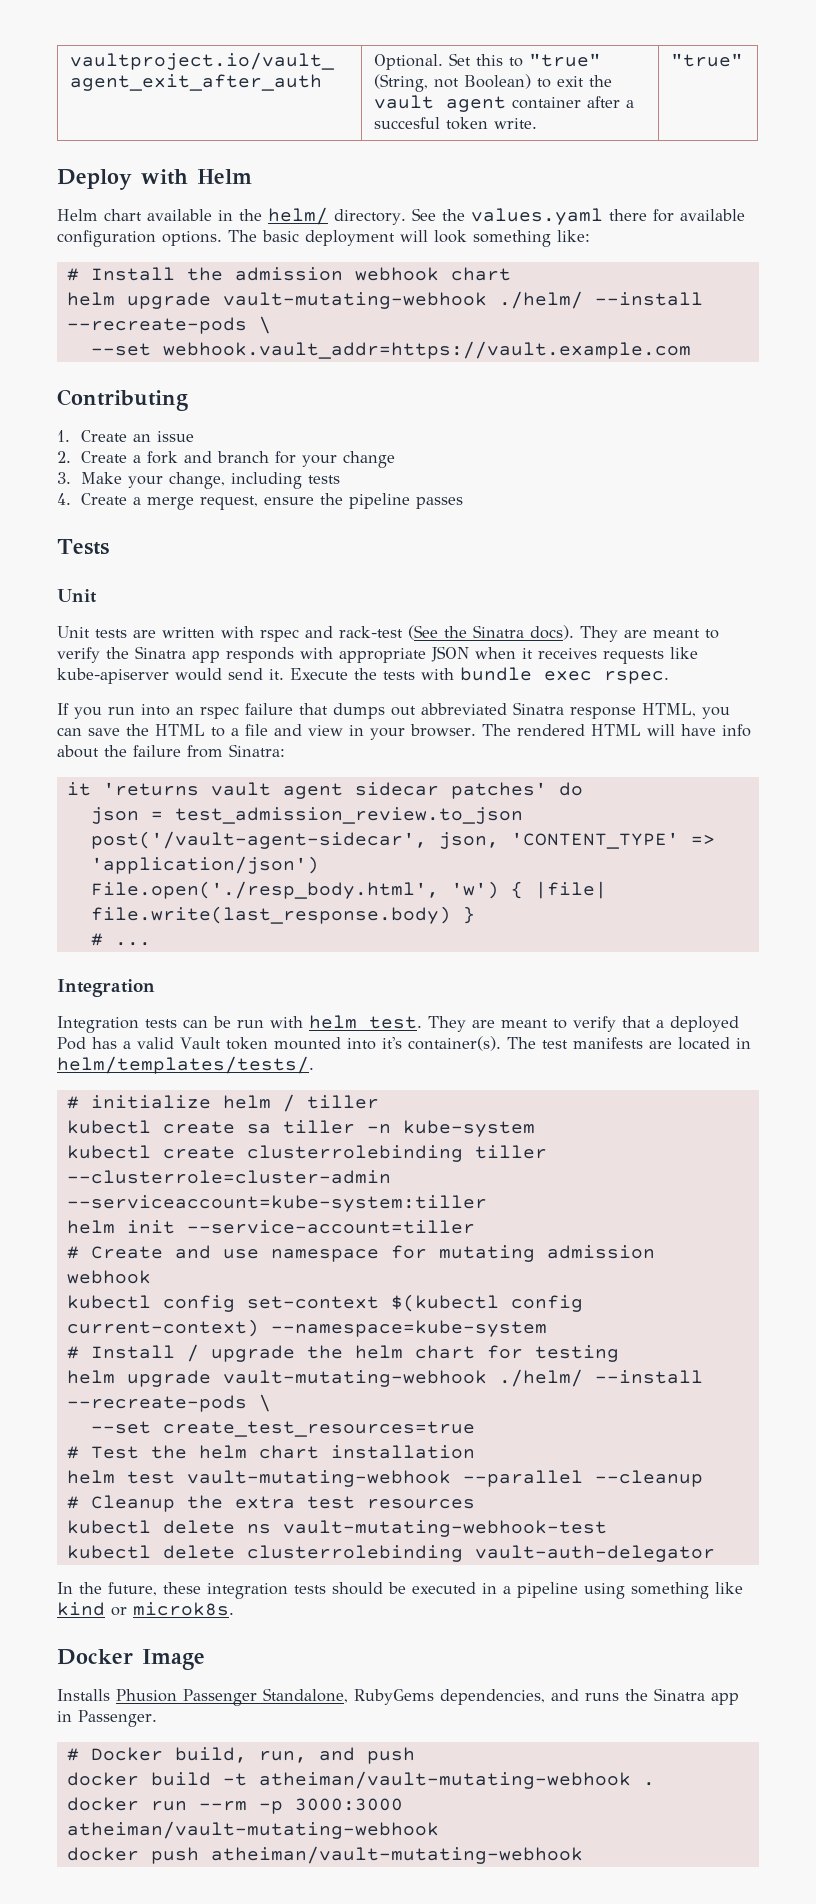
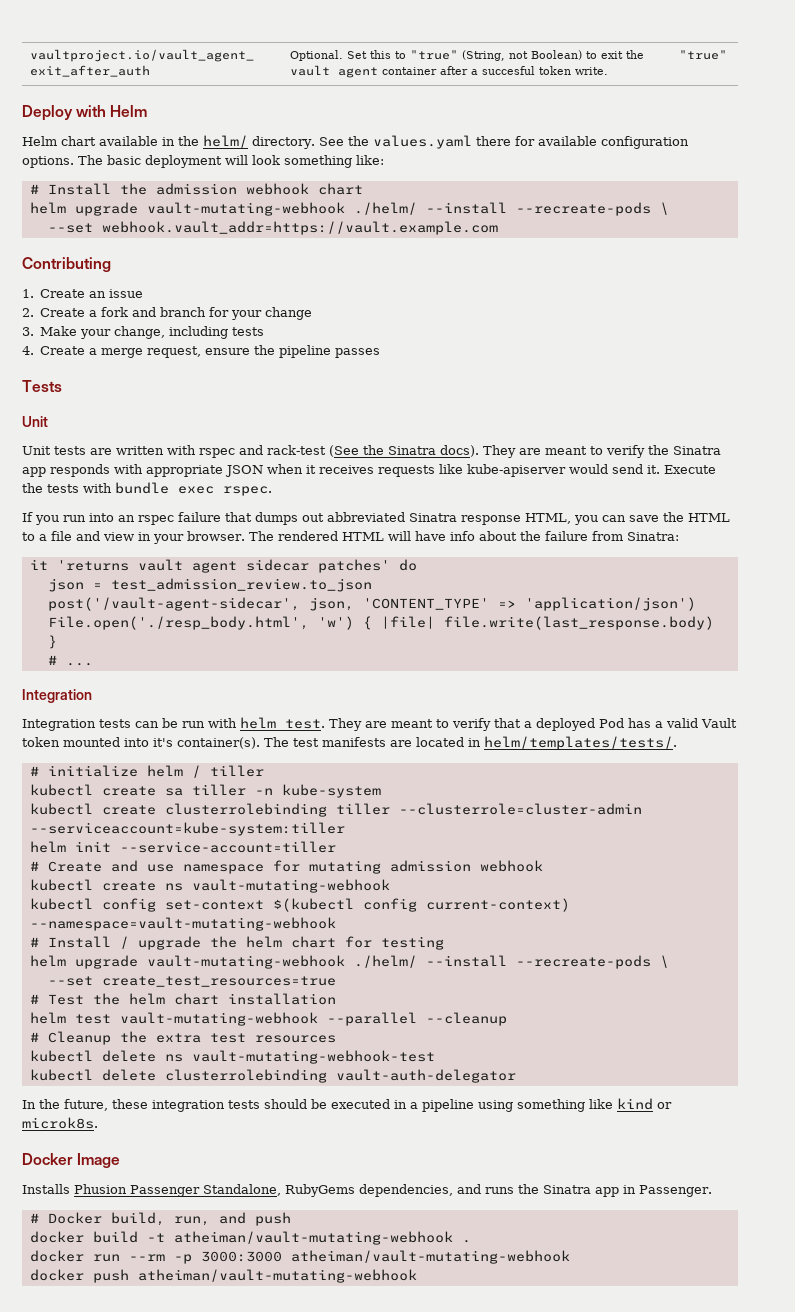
+ kubectl create ns vault-mutating-webhook
- kubectl config set-context $(kubectl config current-context) --namespace=kube-system
+ kubectl config set-context $(kubectl config current-context) --namespace=vault-mutating-webhook

